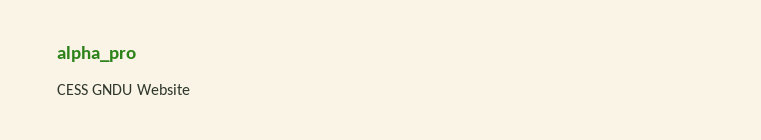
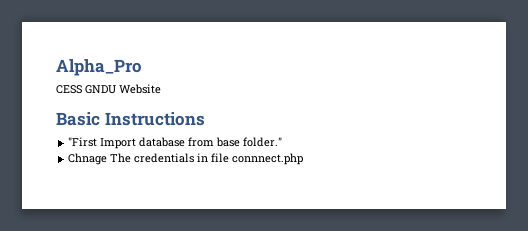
- alpha_pro
+ Alpha_Pro
+ Basic Instructions
+ "First Import database from base folder."
+ Chnage The credentials in file connnect.php

